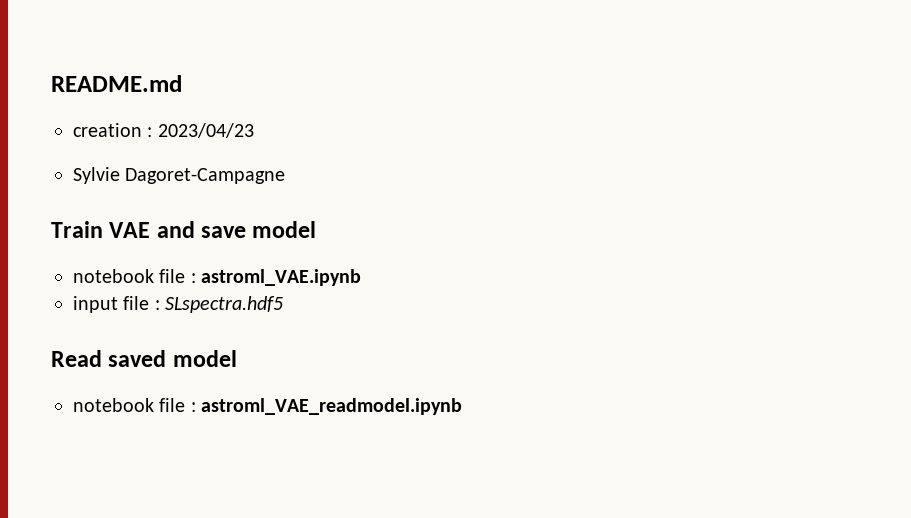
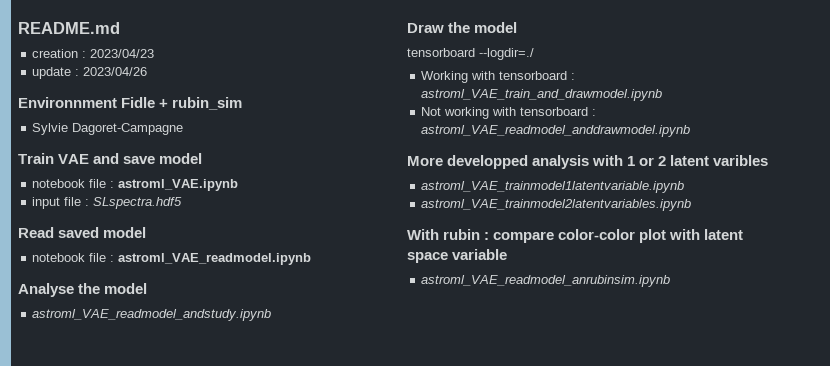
+ update : 2023/04/26
+ Environnment Fidle + rubin_sim
+ Analyse the model
+ astroml_VAE_readmodel_andstudy.ipynb
+ Draw the model
+ tensorboard --logdir=./
+ Working with tensorboard : astroml_VAE_train_and_drawmodel.ipynb
+ Not working with tensorboard : astroml_VAE_readmodel_anddrawmodel.ipynb
+ More developped analysis with 1 or 2 latent varibles
+ astroml_VAE_trainmodel1latentvariable.ipynb
+ astroml_VAE_trainmodel2latentvariables.ipynb
+ With rubin : compare color-color plot with latent space variable
+ astroml_VAE_readmodel_anrubinsim.ipynb

